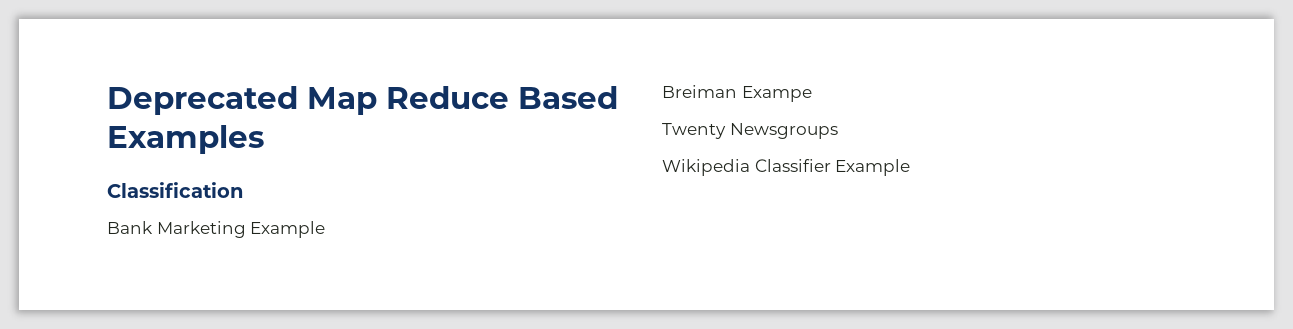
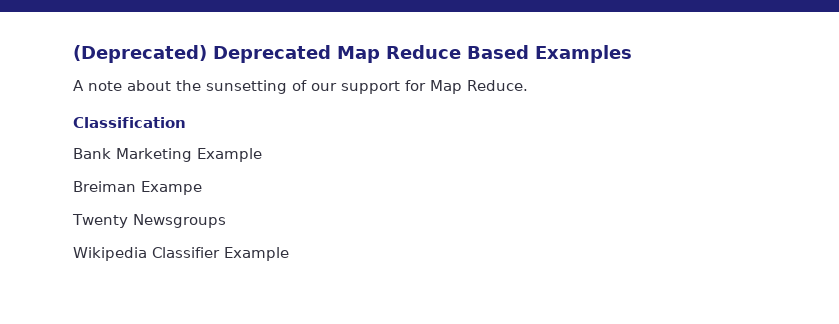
- Deprecated Map Reduce Based Examples
+ (Deprecated) Deprecated Map Reduce Based Examples
+ A note about the sunsetting of our support for Map Reduce.

